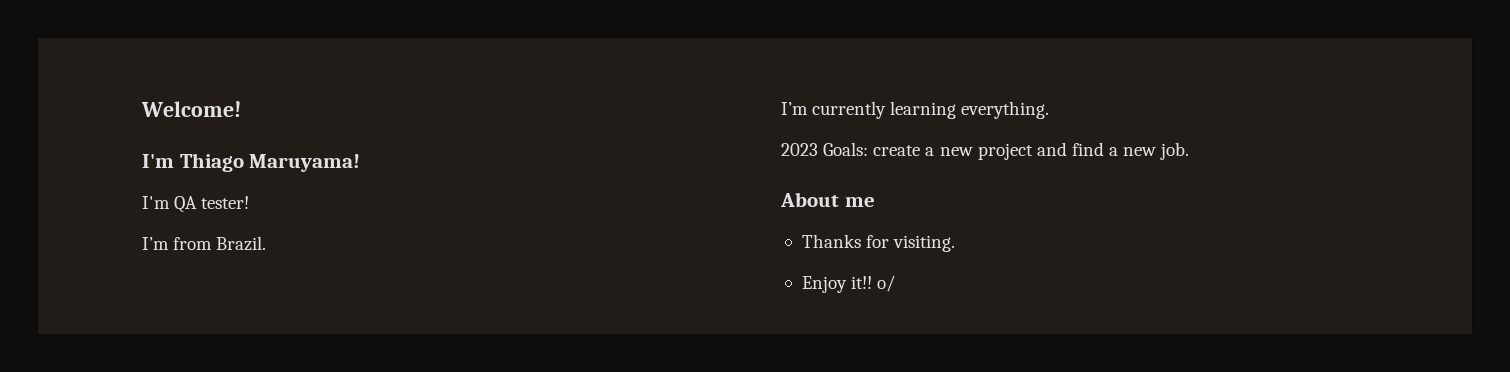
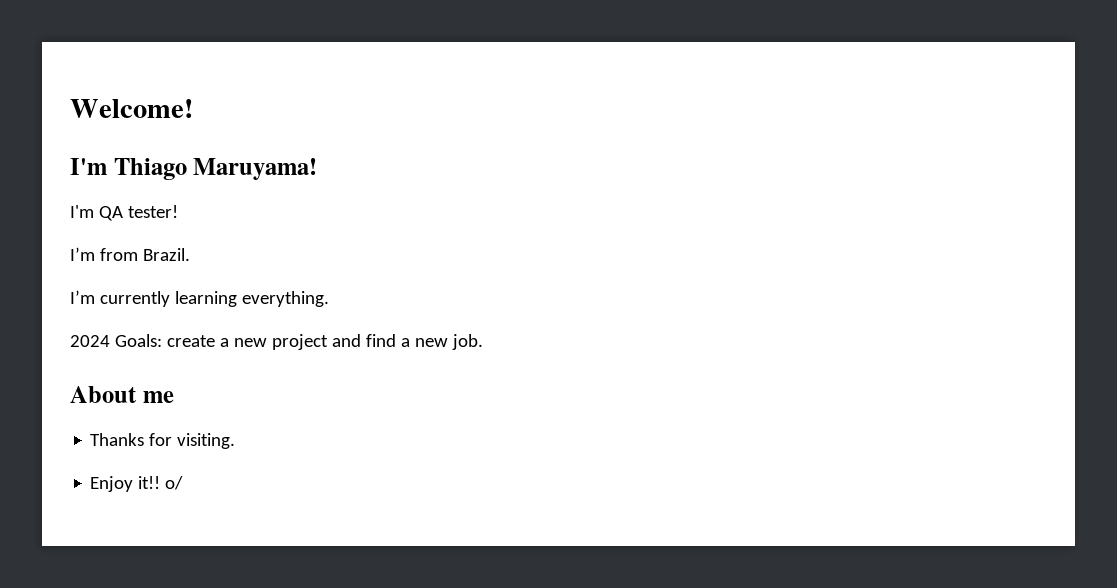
- 2023 Goals: create a new project and find a new job.
+ 2024 Goals: create a new project and find a new job.

